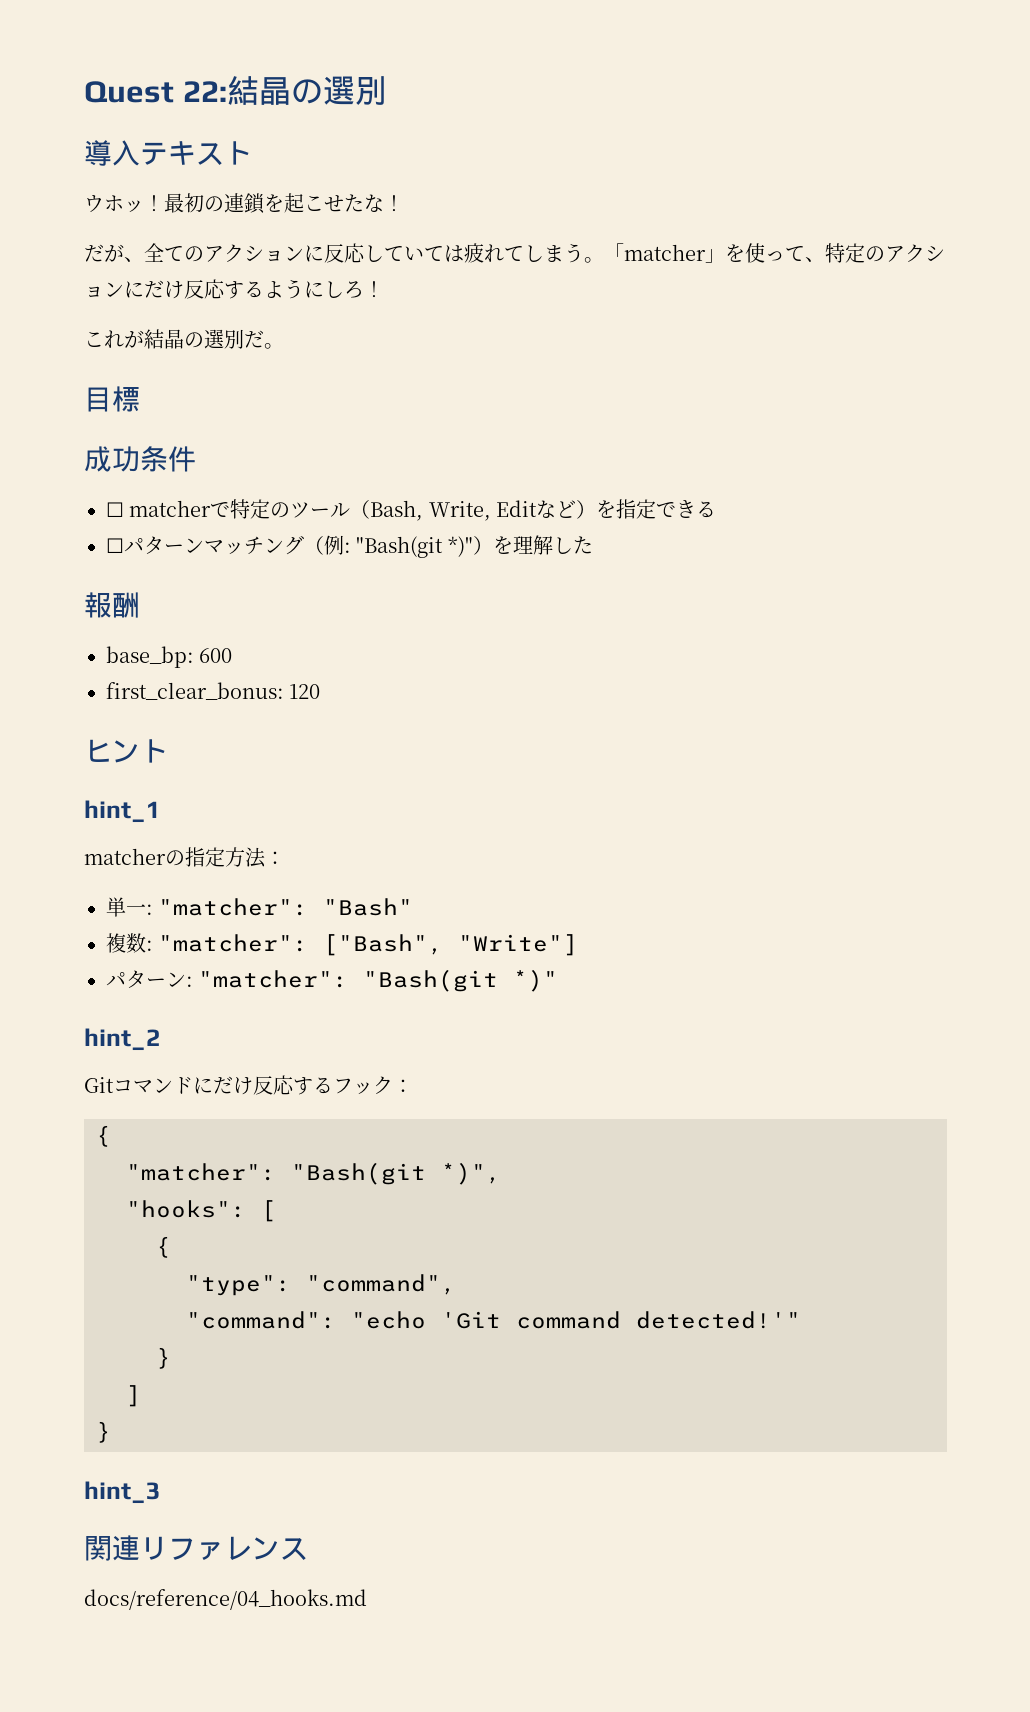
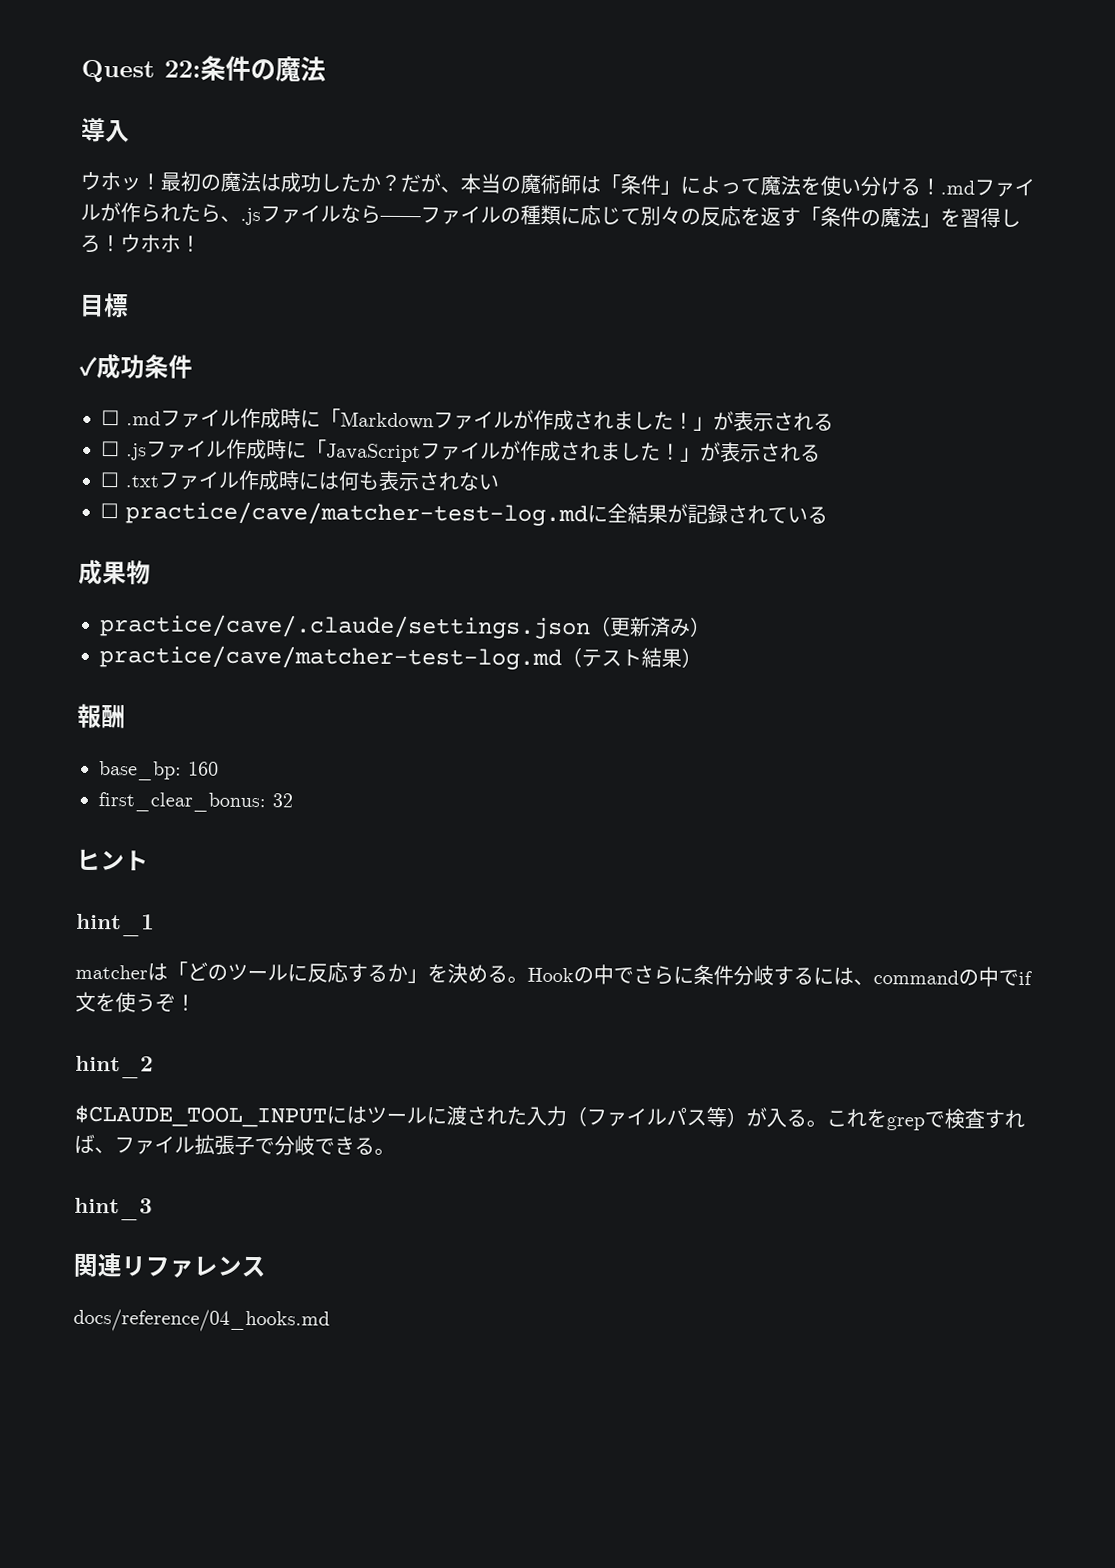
- Quest 22:結晶の選別
+ Quest 22:条件の魔法
- 導入テキスト
+ 導入
- 最初の連鎖を起こせたな！
- だが、全てのアクションに反応していては疲れてしまう。「matcher」を使って、特定のアクションにだけ反応するようにしろ！
- これが結晶の選別だ。
+ 最初の魔法は成功したか？だが、本当の魔術師は「条件」によって魔法を使い分ける！.mdファイルが作られたら、.jsファイルなら——ファイルの種類に応じて別々の反応を返す「条件の魔法」を習得しろ！ウホホ！
- 成功条件
+ ✓成功条件
- ☐ matcherで特定のツール（Bash, Write, Editなど）を指定できる
- ☐パターンマッチング（例: "Bash(git *)"）を理解した
+ ☐ .mdファイル作成時に「Markdownファイルが作成されました！」が表示される
+ ☐ .jsファイル作成時に「JavaScriptファイルが作成されました！」が表示される
+ ☐ .txtファイル作成時には何も表示されない
+ ☐ practice/cave/matcher-test-log.mdに全結果が記録されている
+ 成果物
+ practice/cave/.claude/settings.json（更新済み）
+ practice/cave/matcher-test-log.md（テスト結果）
- base_bp: 600
+ base_bp: 160
- first_clear_bonus: 120
+ first_clear_bonus: 32
- matcherの指定方法：
- 単一: "matcher": "Bash"
- 複数: "matcher": ["Bash", "Write"]
- パターン: "matcher": "Bash(git *)"
+ matcherは「どのツールに反応するか」を決める。Hookの中でさらに条件分岐するには、commandの中でif文を使うぞ！
  hint_2
- Gitコマンドにだけ反応するフック：
- {
- "matcher": "Bash(git *)",
- "hooks": [
- {
- "type": "command",
- "command": "echo 'Git command detected!'"
- }
- ]
- }
+ $CLAUDE_TOOL_INPUTにはツールに渡された入力（ファイルパス等）が入る。これをgrepで検査すれば、ファイル拡張子で分岐できる。

